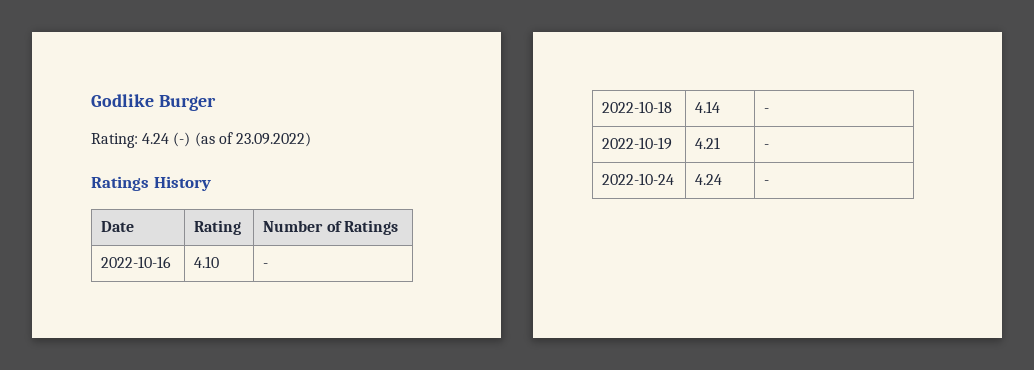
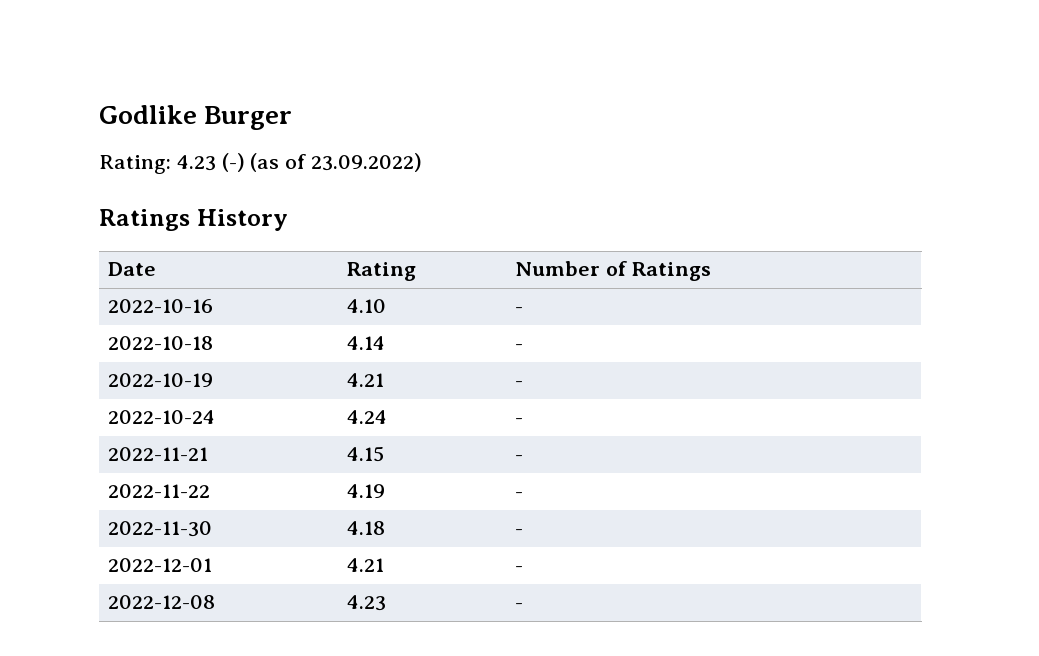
- Rating: 4.24 (-) (as of 23.09.2022)
+ Rating: 4.23 (-) (as of 23.09.2022)
+ 2022-11-21 | 4.15 | -
+ 2022-11-22 | 4.19 | -
+ 2022-11-30 | 4.18 | -
+ 2022-12-01 | 4.21 | -
+ 2022-12-08 | 4.23 | -

